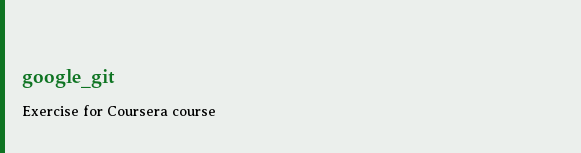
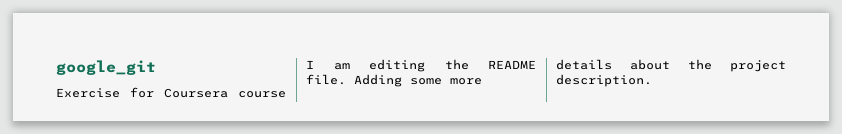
- Exercise for Coursera course
+ Exercise for Coursera course I am editing the README file. Adding some more details about the project description.

